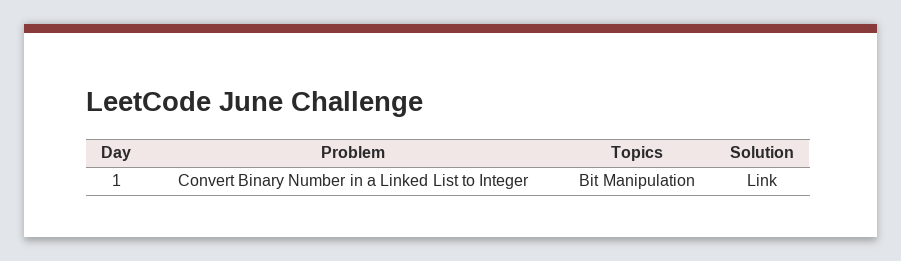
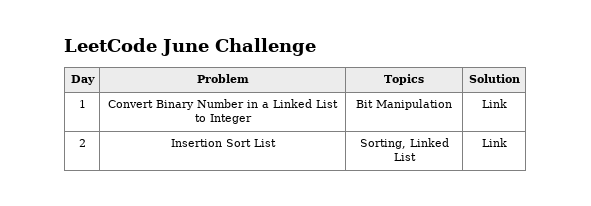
+ 2 | Insertion Sort List | Sorting, Linked List | Link

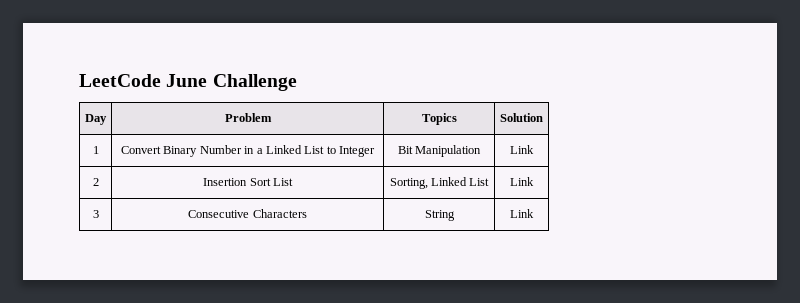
+ 3 | Consecutive Characters | String | Link

